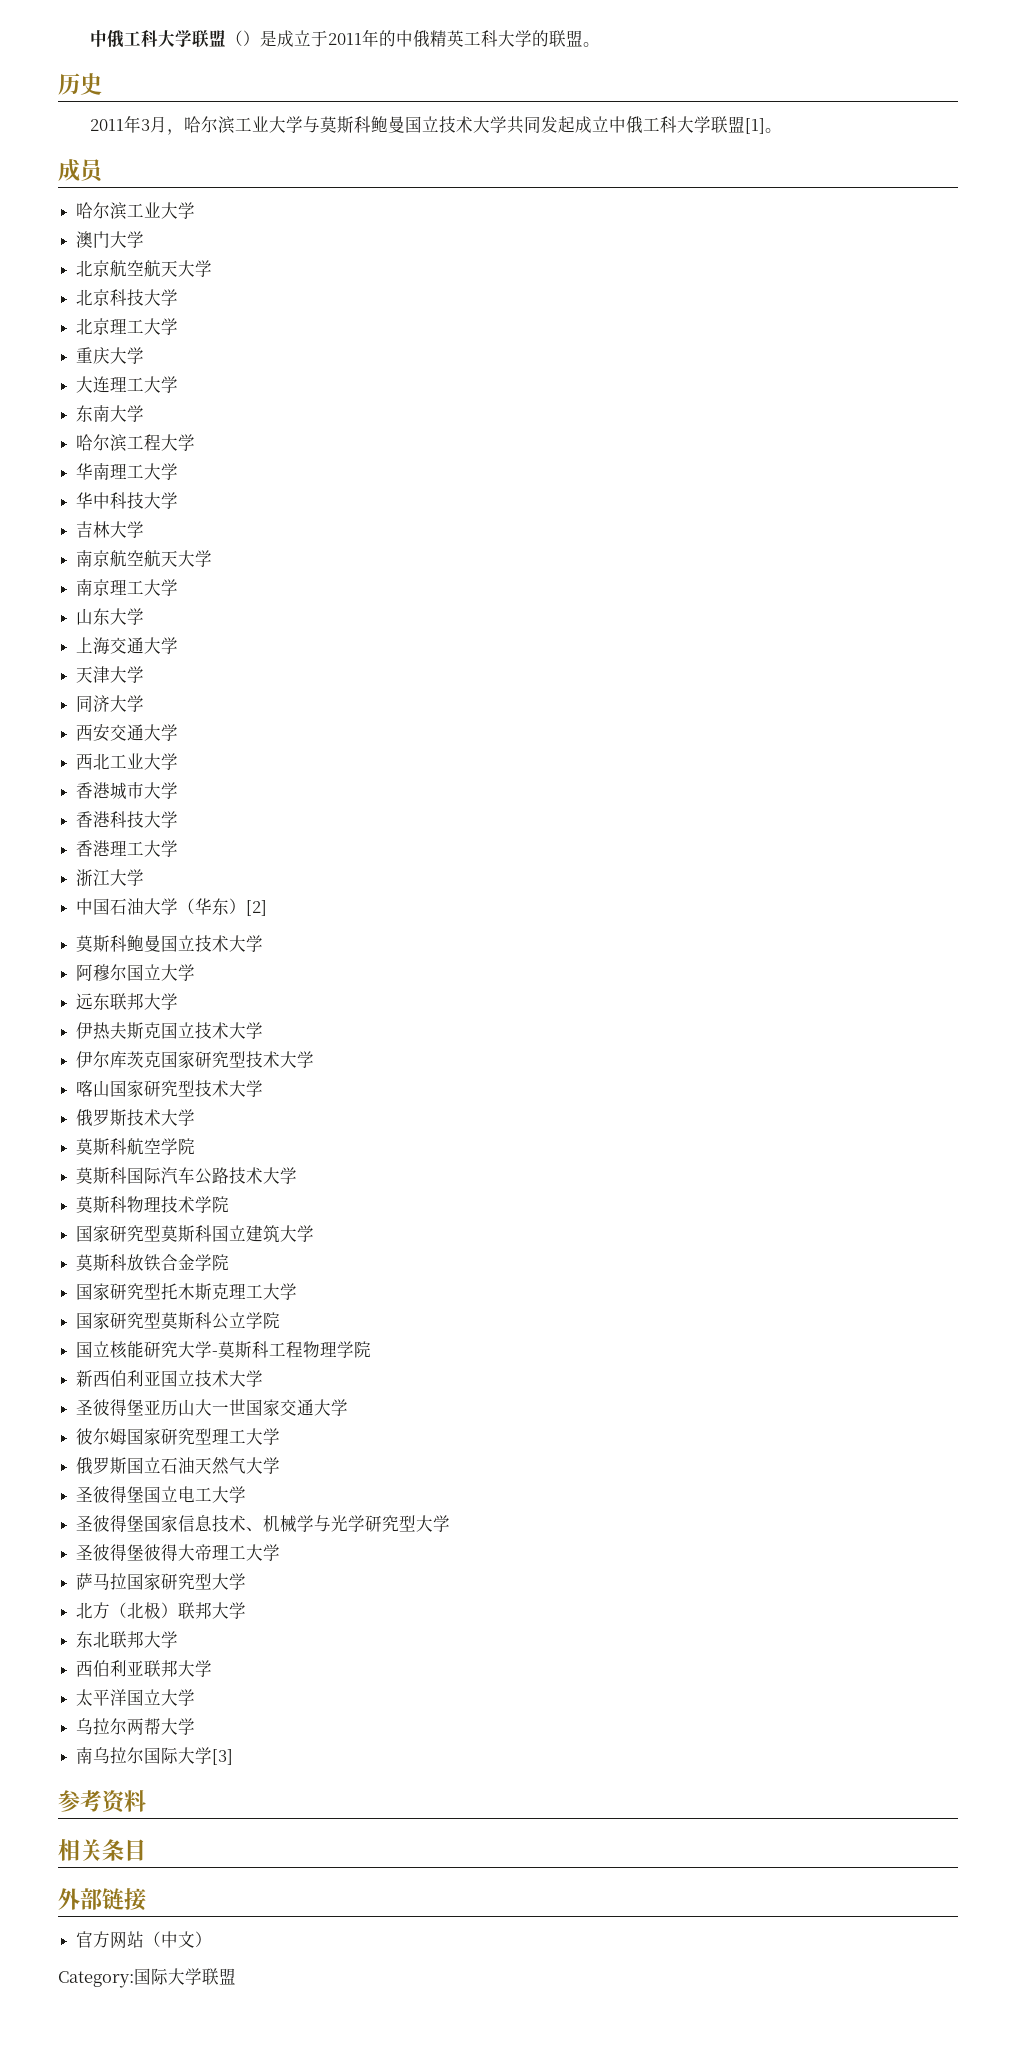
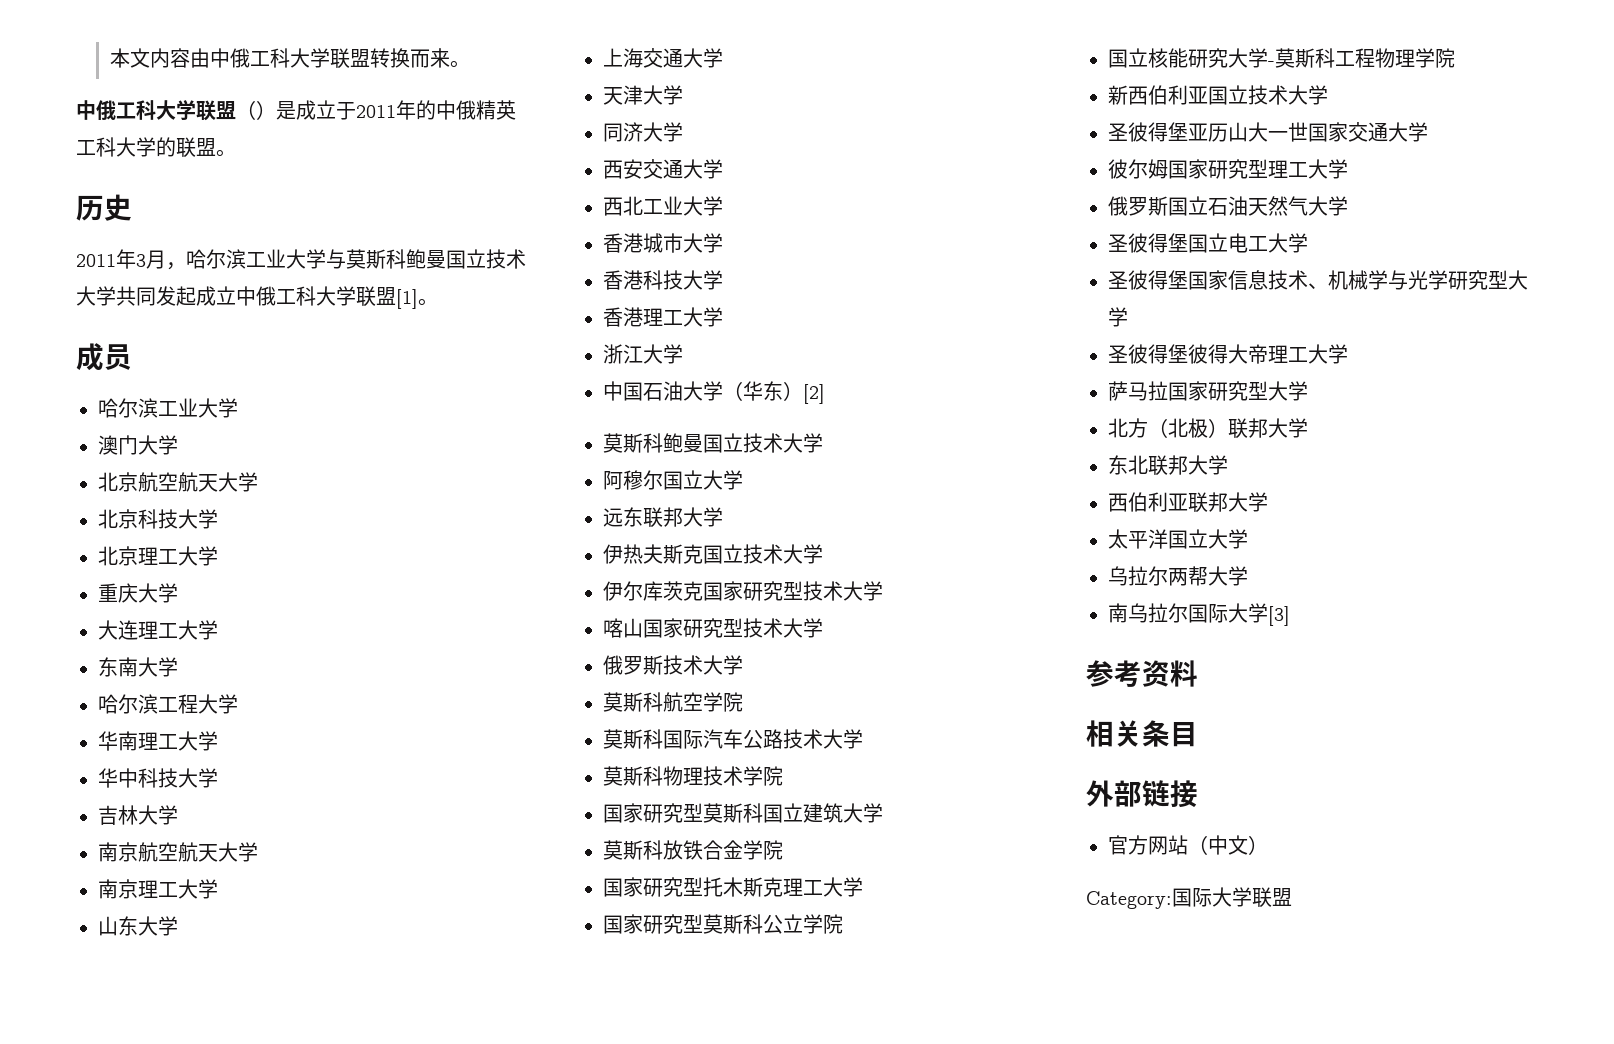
+ 本文内容由中俄工科大学联盟转换而来。

